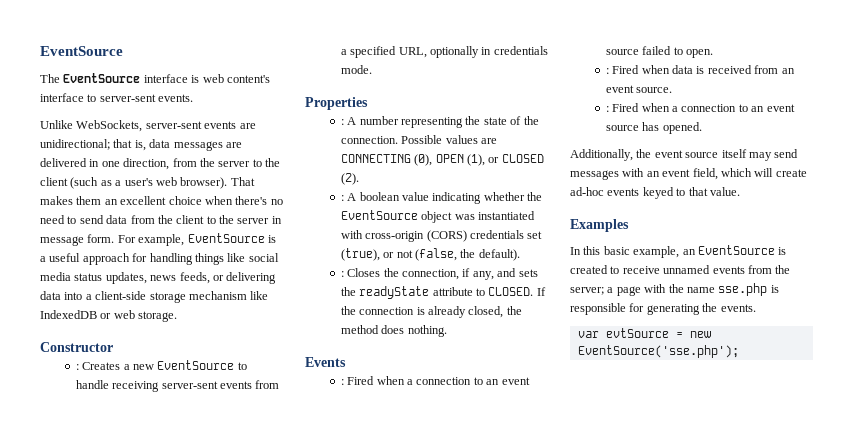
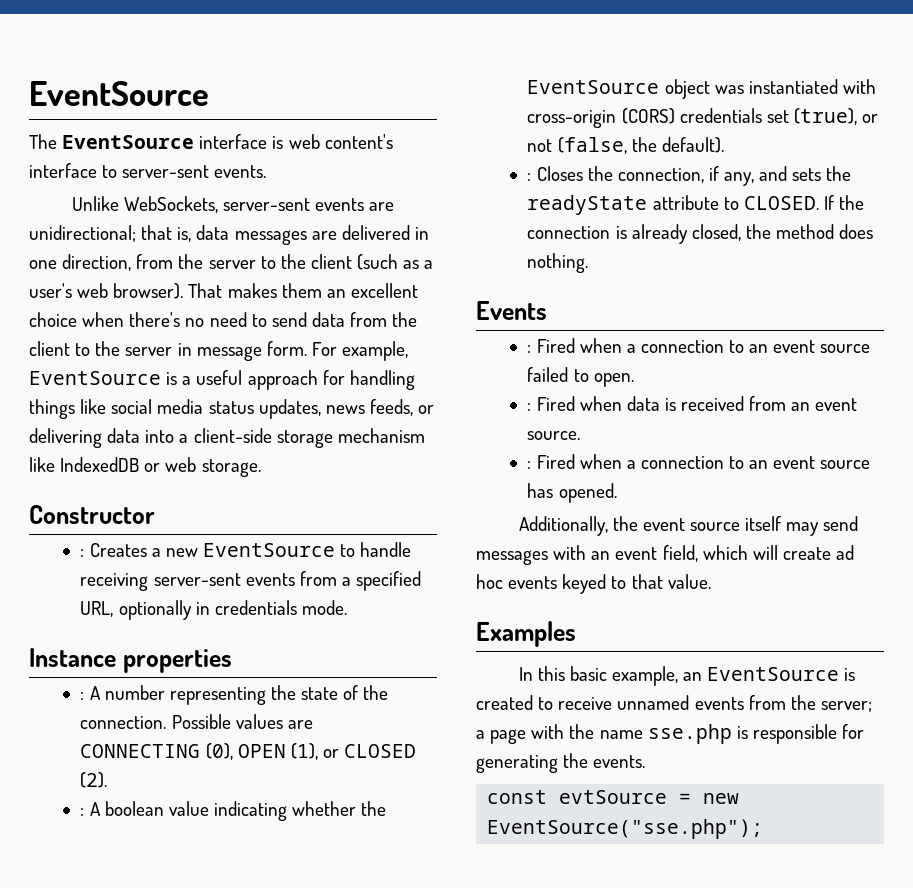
- Properties
+ Instance properties
- Additionally, the event source itself may send messages with an event field, which will create ad-hoc events keyed to that value.
+ Additionally, the event source itself may send messages with an event field, which will create ad hoc events keyed to that value.
- var evtSource = new EventSource('sse.php');
+ const evtSource = new EventSource("sse.php");

